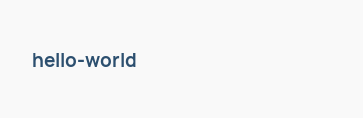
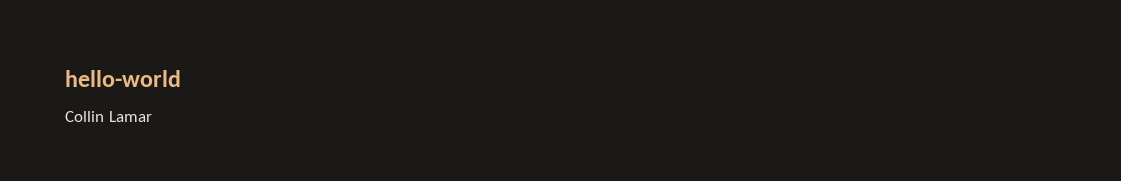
+ Collin Lamar

